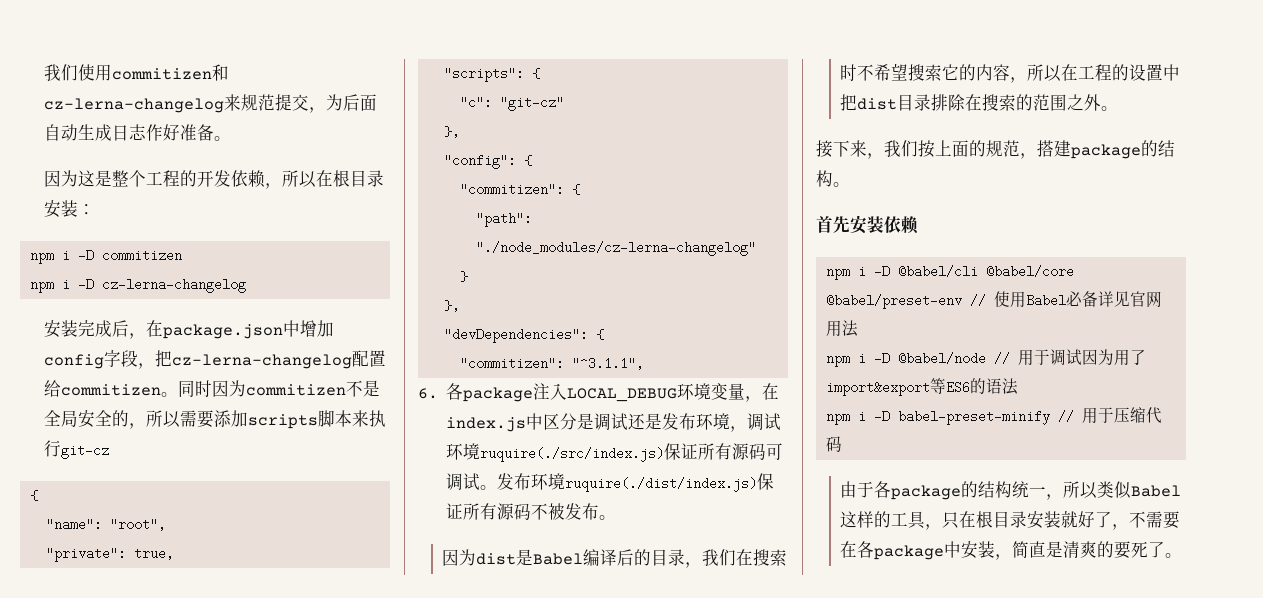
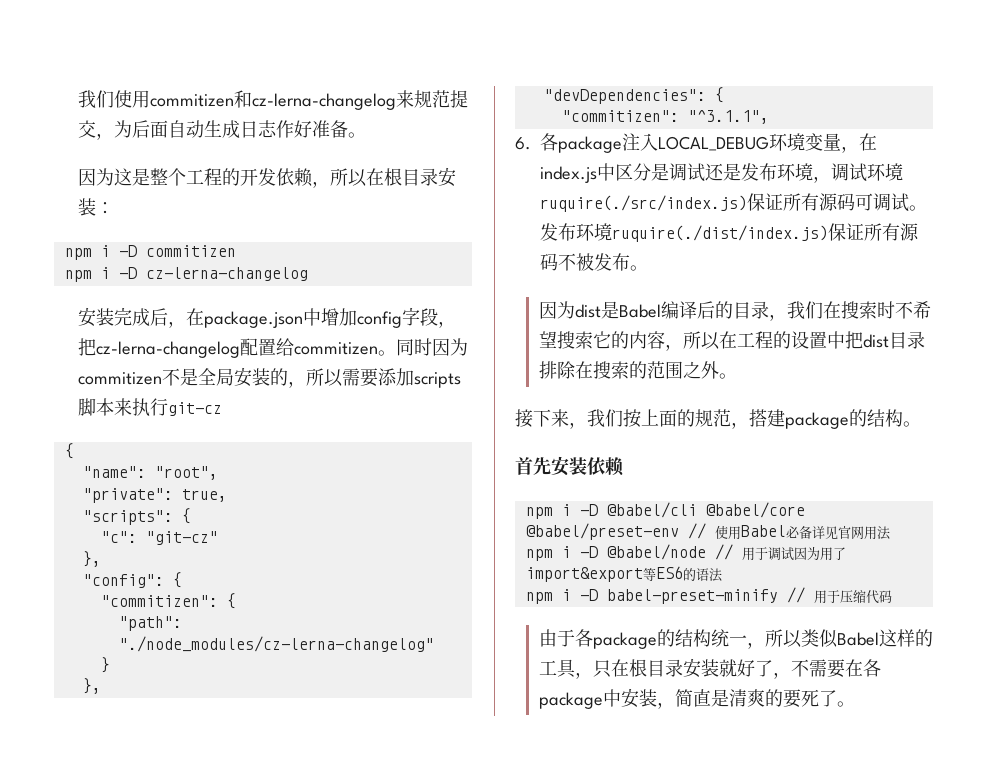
- 同时因为commitizen不是全局安全的，所以需要添加scripts脚本来执行git-cz
+ 同时因为commitizen不是全局安装的，所以需要添加scripts脚本来执行git-cz

